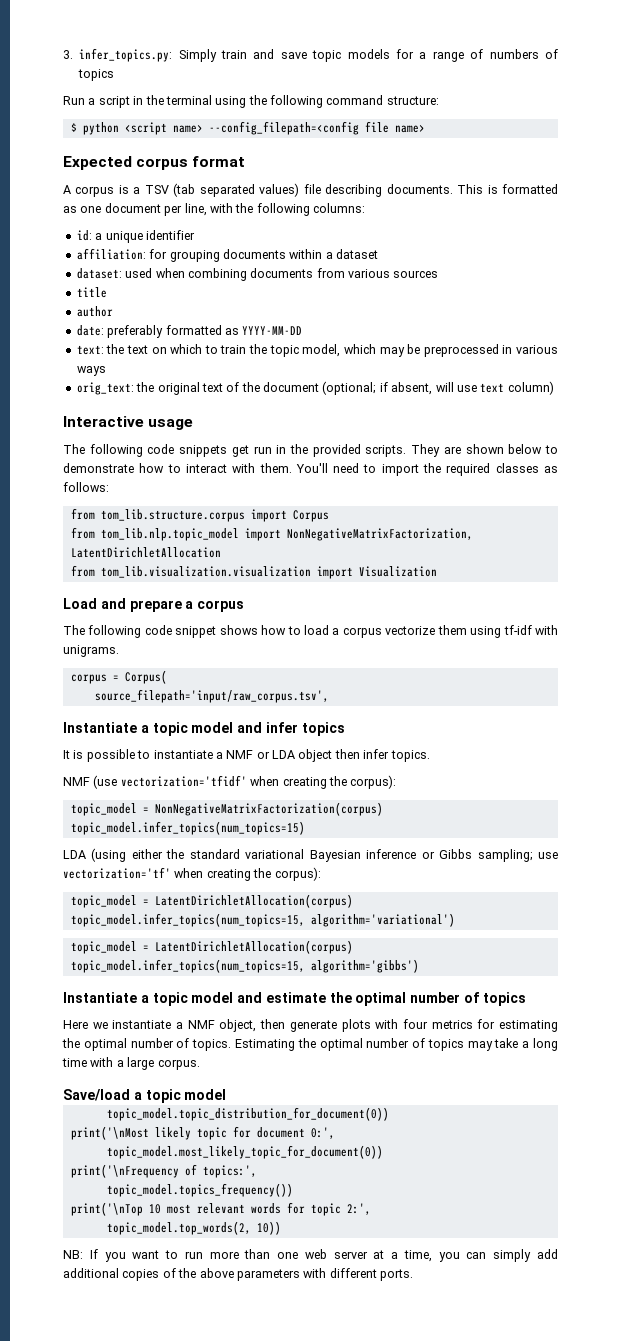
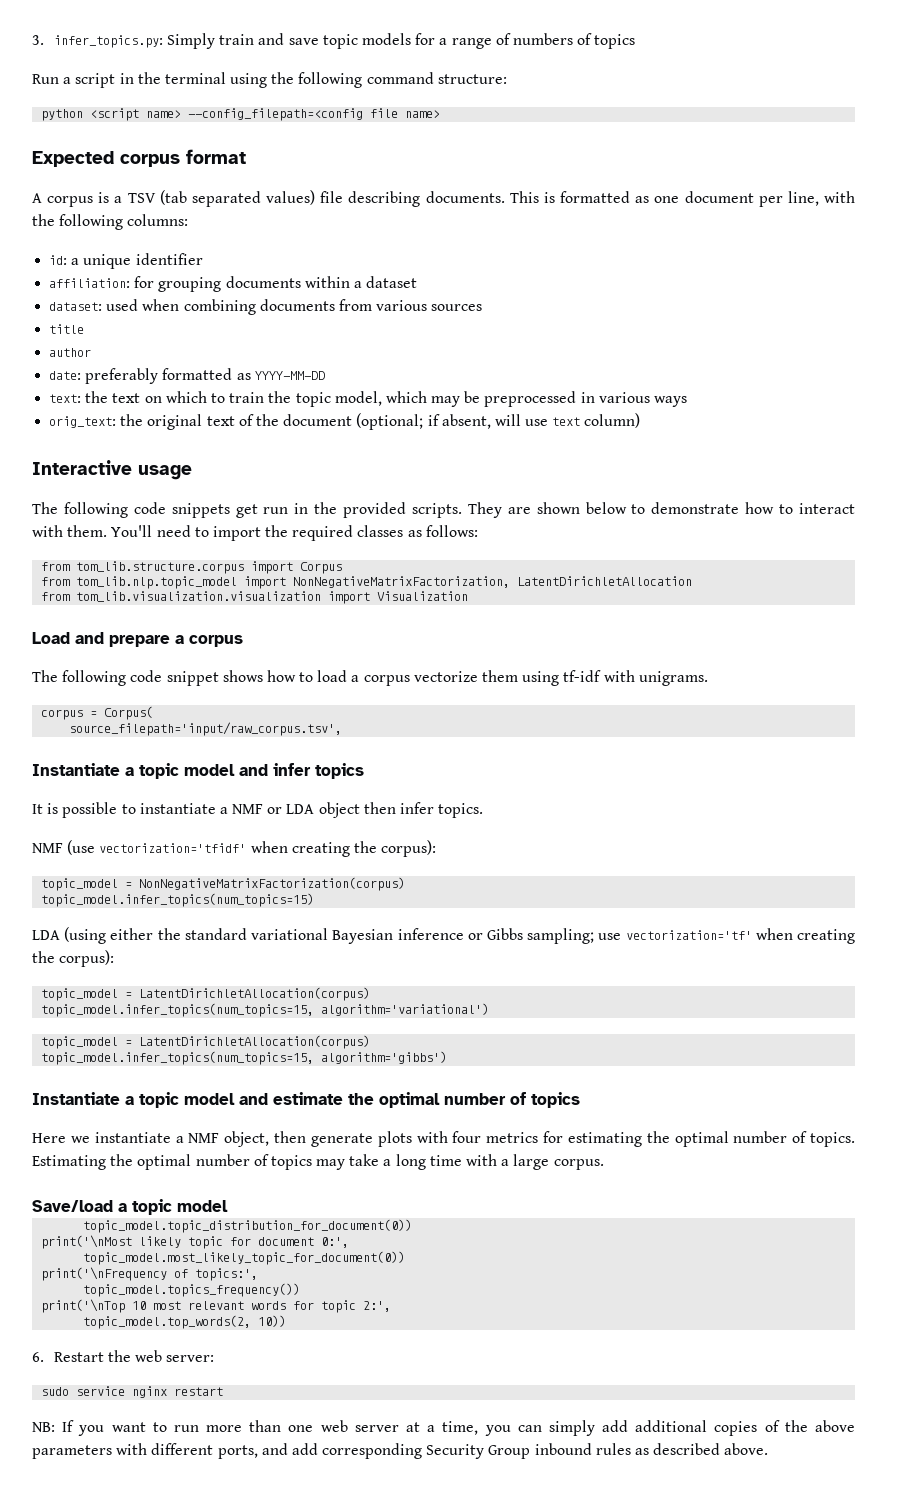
- $ python <script name> --config_filepath=<config file name>
+ python <script name> --config_filepath=<config file name>
+ 6. Restart the web server:
+ sudo service nginx restart
- NB: If you want to run more than one web server at a time, you can simply add additional copies of the above parameters with different ports.
+ NB: If you want to run more than one web server at a time, you can simply add additional copies of the above parameters with different ports, and add corresponding Security Group inbound rules as described above.

